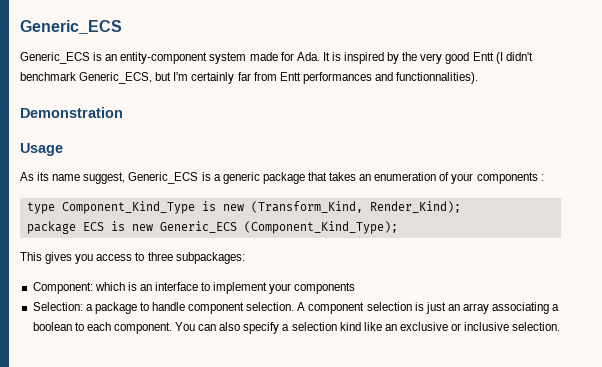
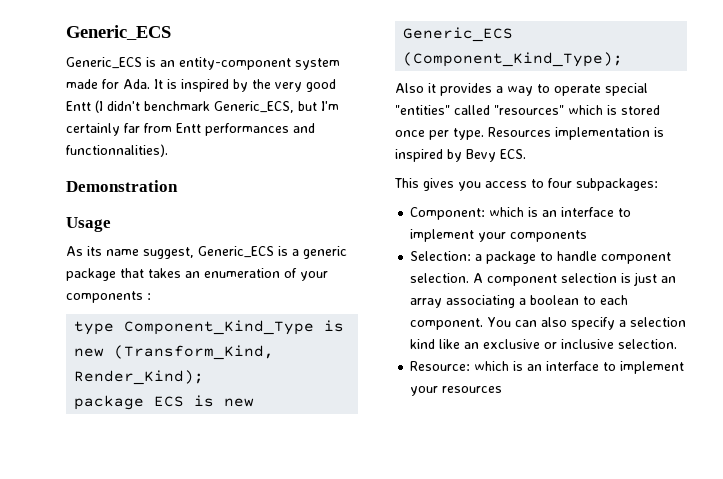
+ Also it provides a way to operate special "entities" called "resources" which is stored once per type. Resources implementation is inspired by Bevy ECS.
- This gives you access to three subpackages:
+ This gives you access to four subpackages:
+ Resource: which is an interface to implement your resources

